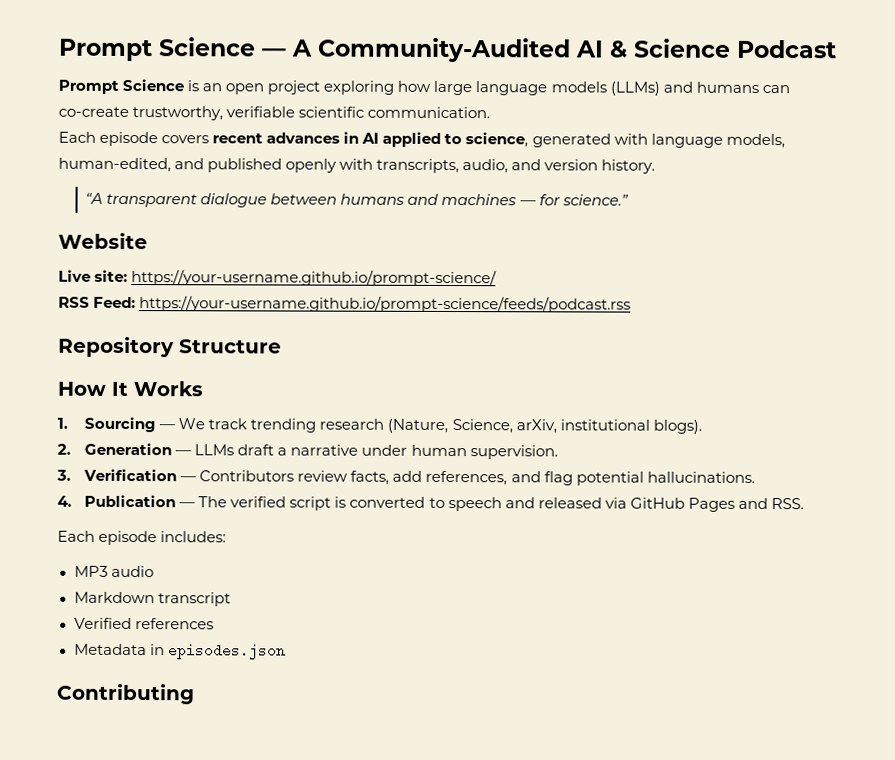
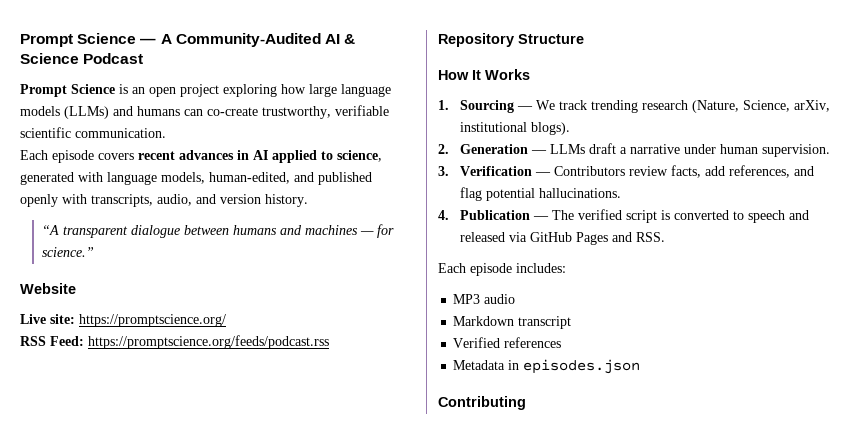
- Live site: https://your-username.github.io/prompt-science/
+ Live site: https://promptscience.org/
- RSS Feed: https://your-username.github.io/prompt-science/feeds/podcast.rss
+ RSS Feed: https://promptscience.org/feeds/podcast.rss

